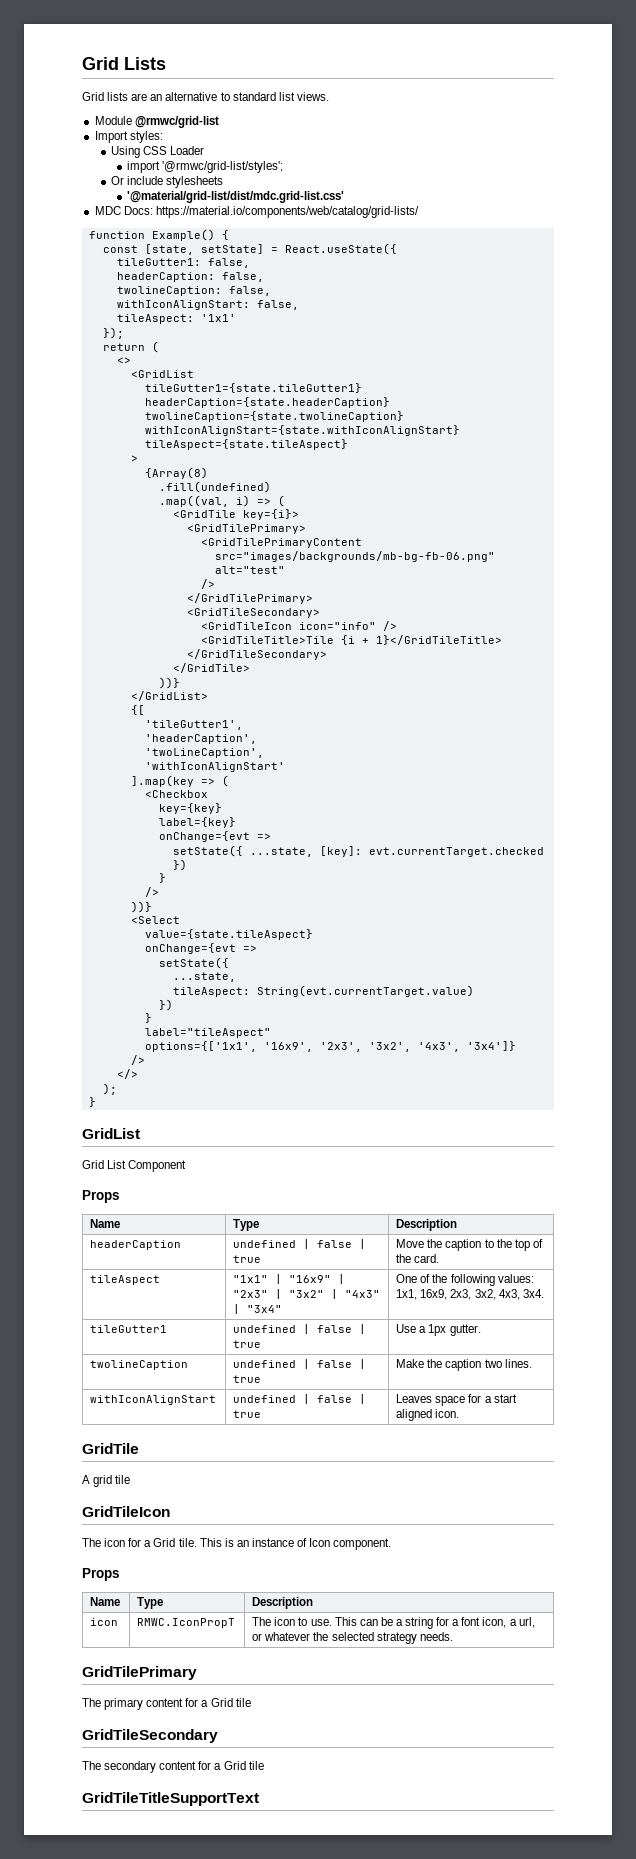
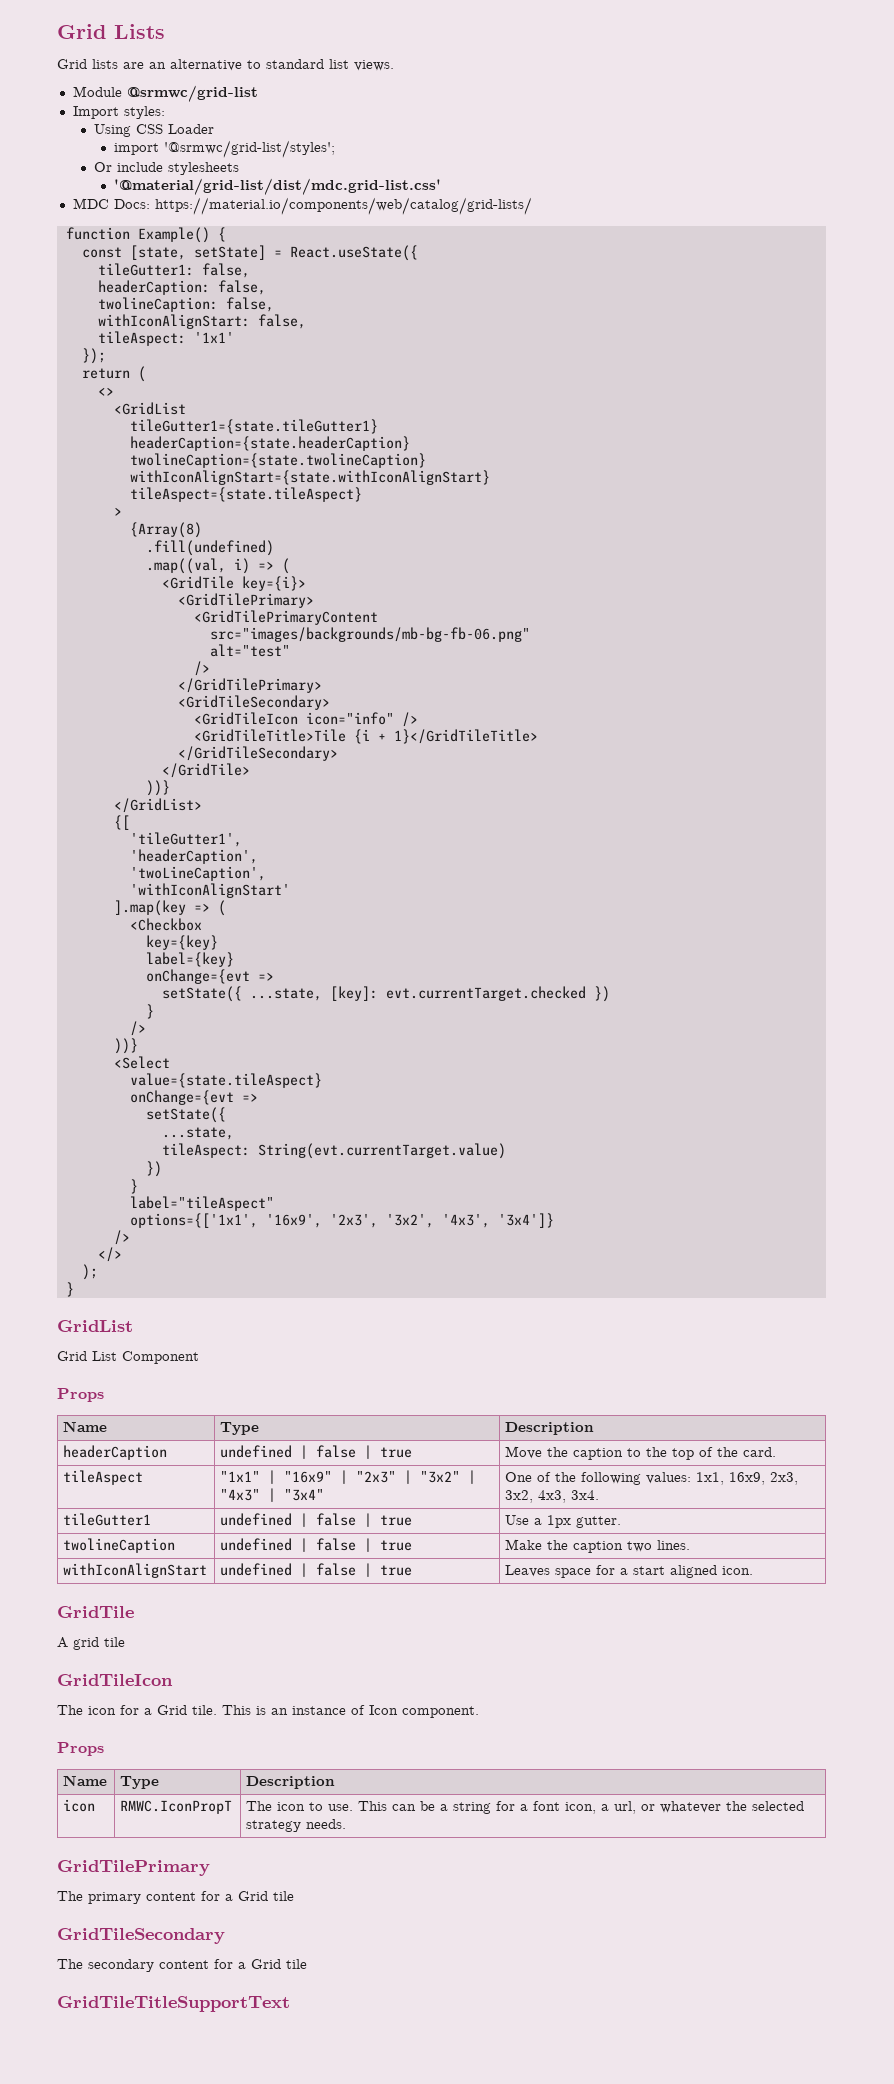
- Module @rmwc/grid-list
+ Module @srmwc/grid-list
- import '@rmwc/grid-list/styles';
+ import '@srmwc/grid-list/styles';

